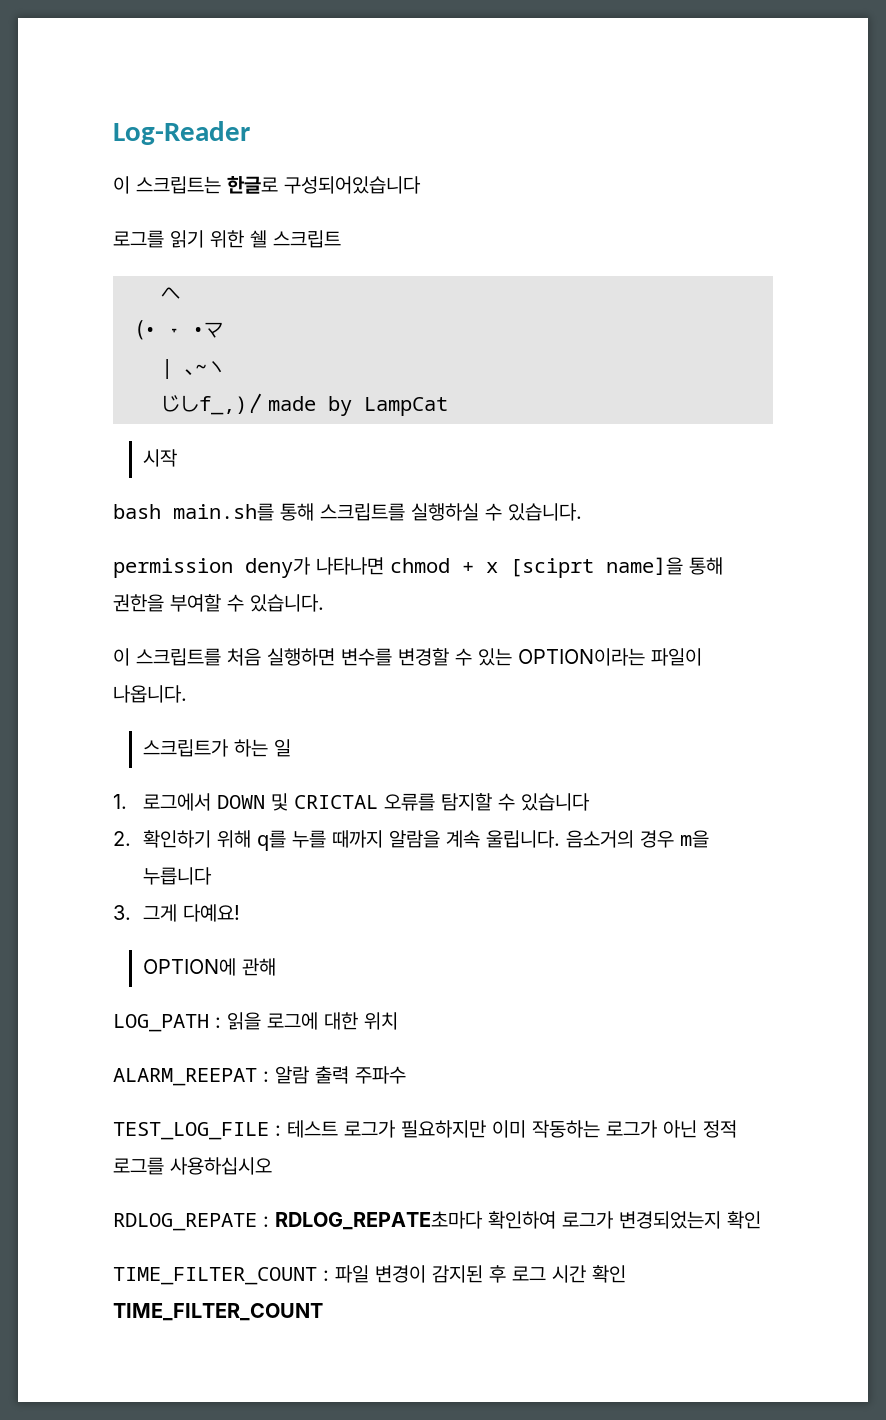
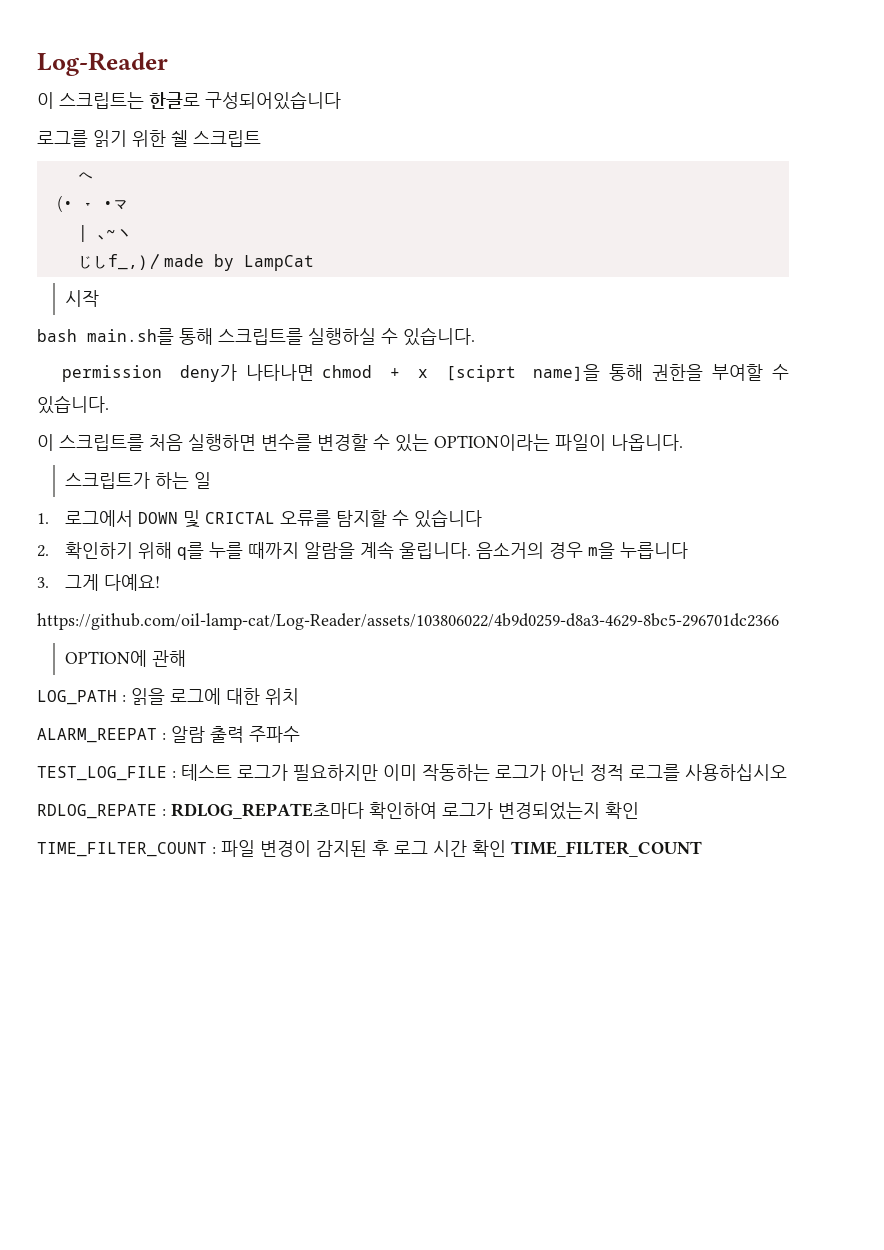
+ https://github.com/oil-lamp-cat/Log-Reader/assets/103806022/4b9d0259-d8a3-4629-8bc5-296701dc2366

